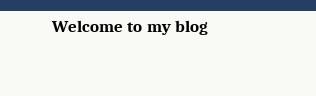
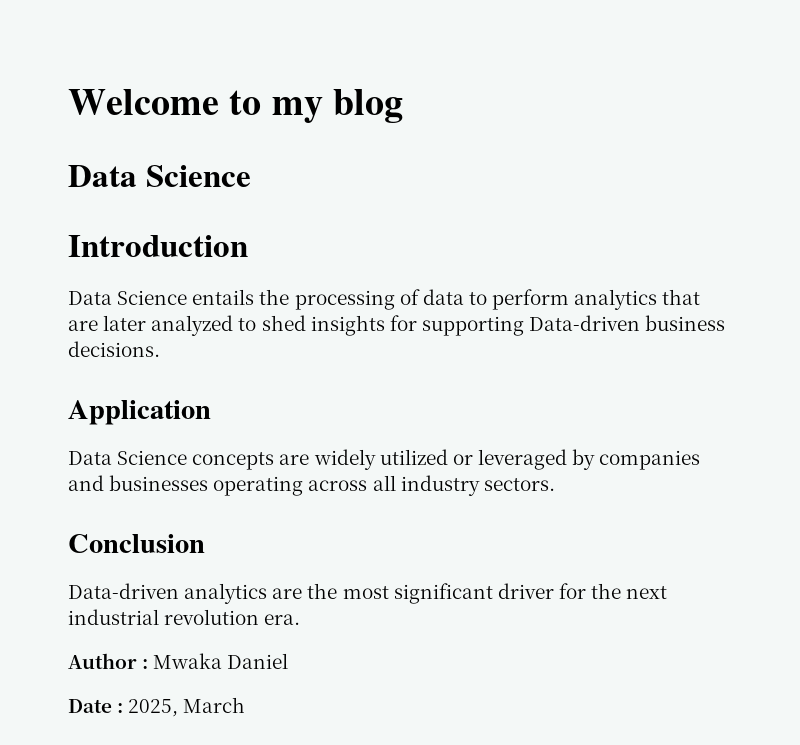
  Welcome to my blog
+ Data Science
+ Introduction
+ Data Science entails the processing of data to perform analytics that are later analyzed to shed insights for supporting Data-driven business decisions.
+ Application
+ Data Science concepts are widely utilized or leveraged by companies and businesses operating across all industry sectors.
+ Conclusion
+ Data-driven analytics are the most significant driver for the next industrial revolution era.
+ Author : Mwaka Daniel
+ Date : 2025, March

